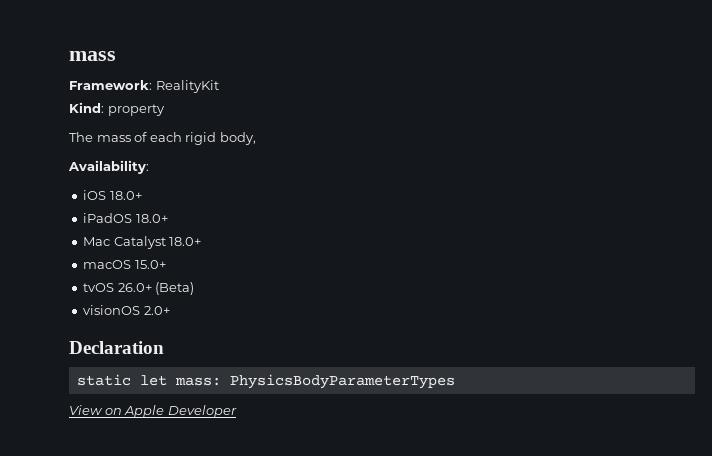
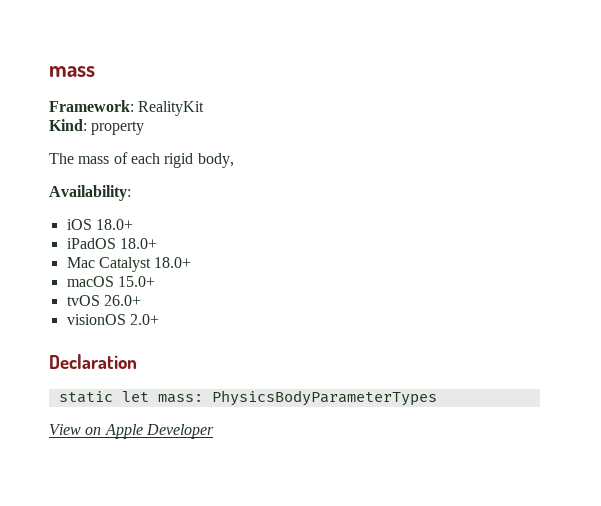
- tvOS 26.0+ (Beta)
+ tvOS 26.0+

